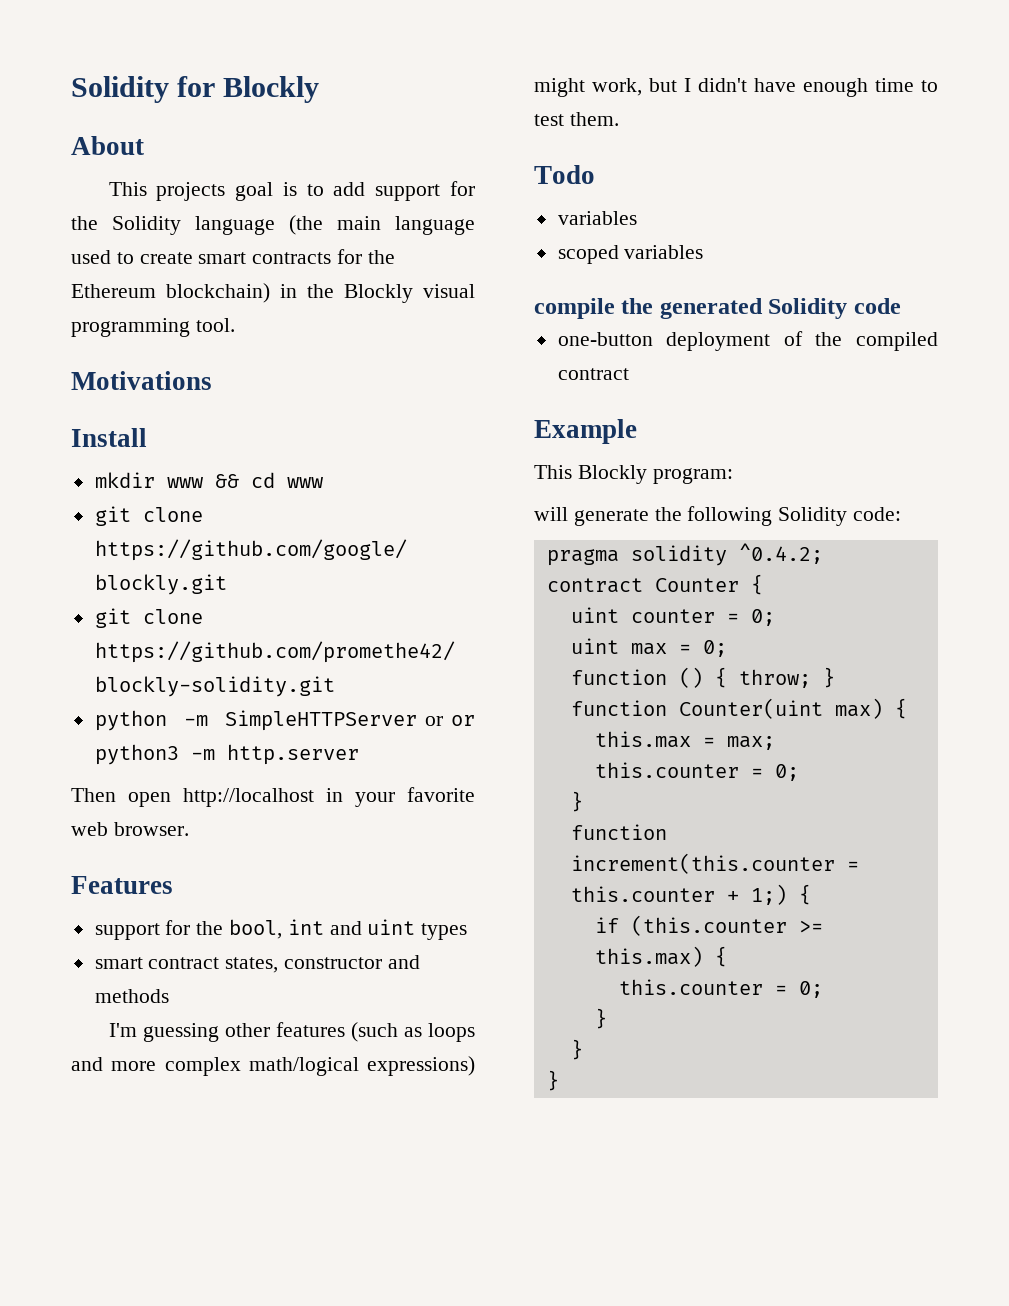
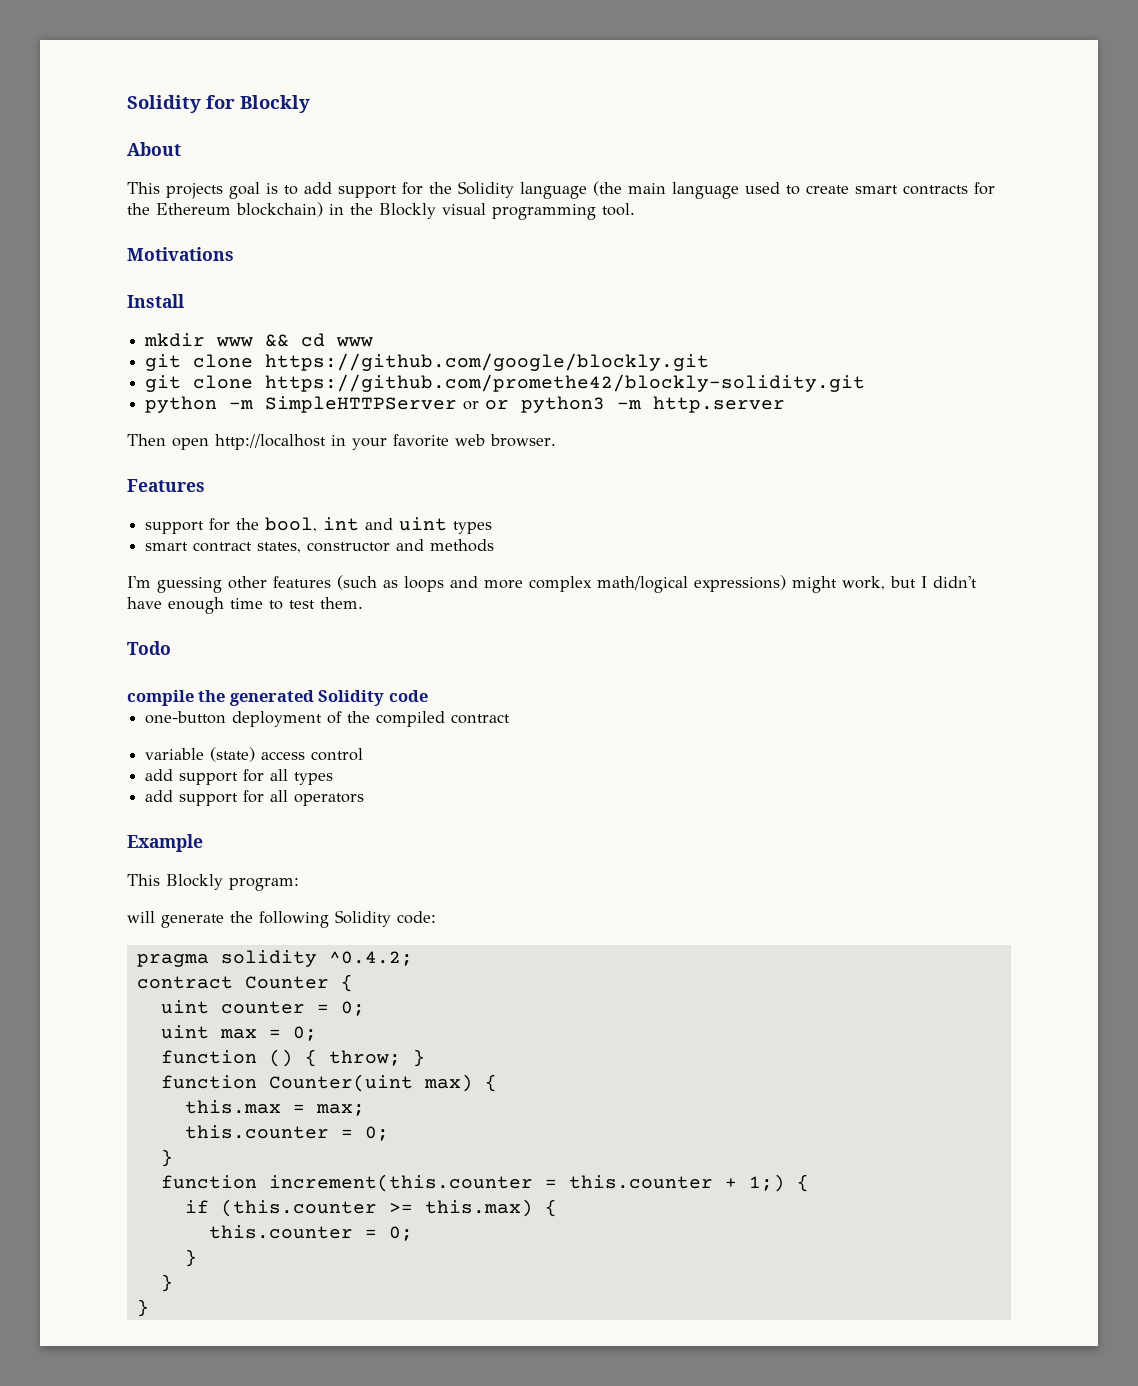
  Todo
- variables
- scoped variables
+ variable (state) access control
+ add support for all types
+ add support for all operators

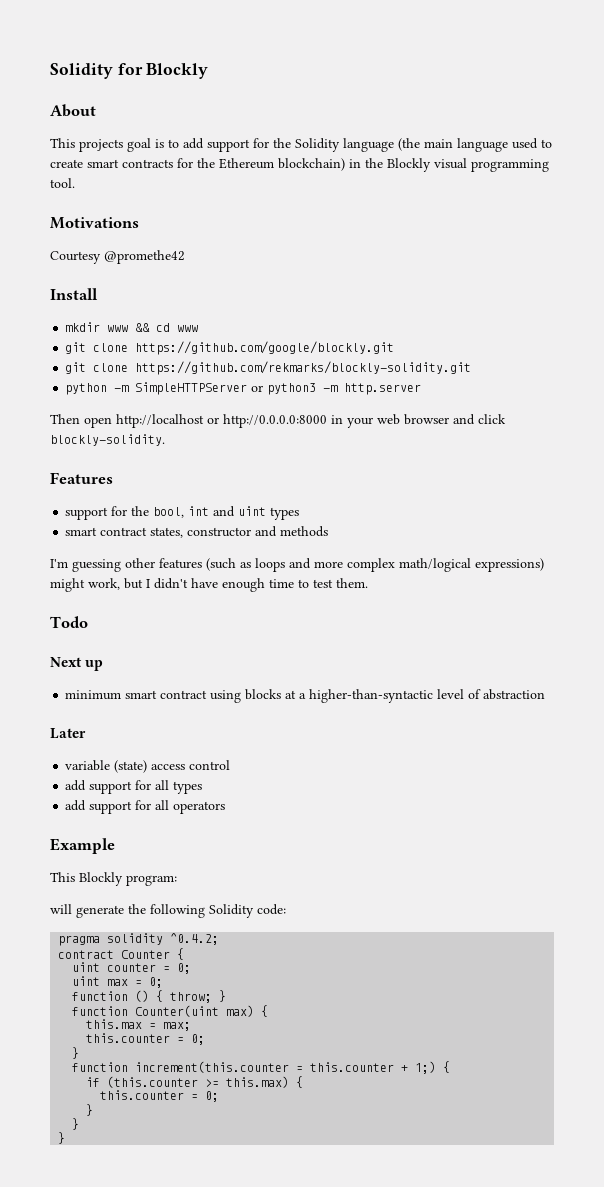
+ Courtesy @promethe42
- git clone https://github.com/promethe42/blockly-solidity.git
+ git clone https://github.com/rekmarks/blockly-solidity.git
- python -m SimpleHTTPServer or or python3 -m http.server
+ python -m SimpleHTTPServer or python3 -m http.server
- Then open http://localhost in your favorite web browser.
+ Then open http://localhost or http://0.0.0.0:8000 in your web browser and click blockly-solidity.
- compile the generated Solidity code
- one-button deployment of the compiled contract
+ Next up
+ minimum smart contract using blocks at a higher-than-syntactic level of abstraction
+ Later

